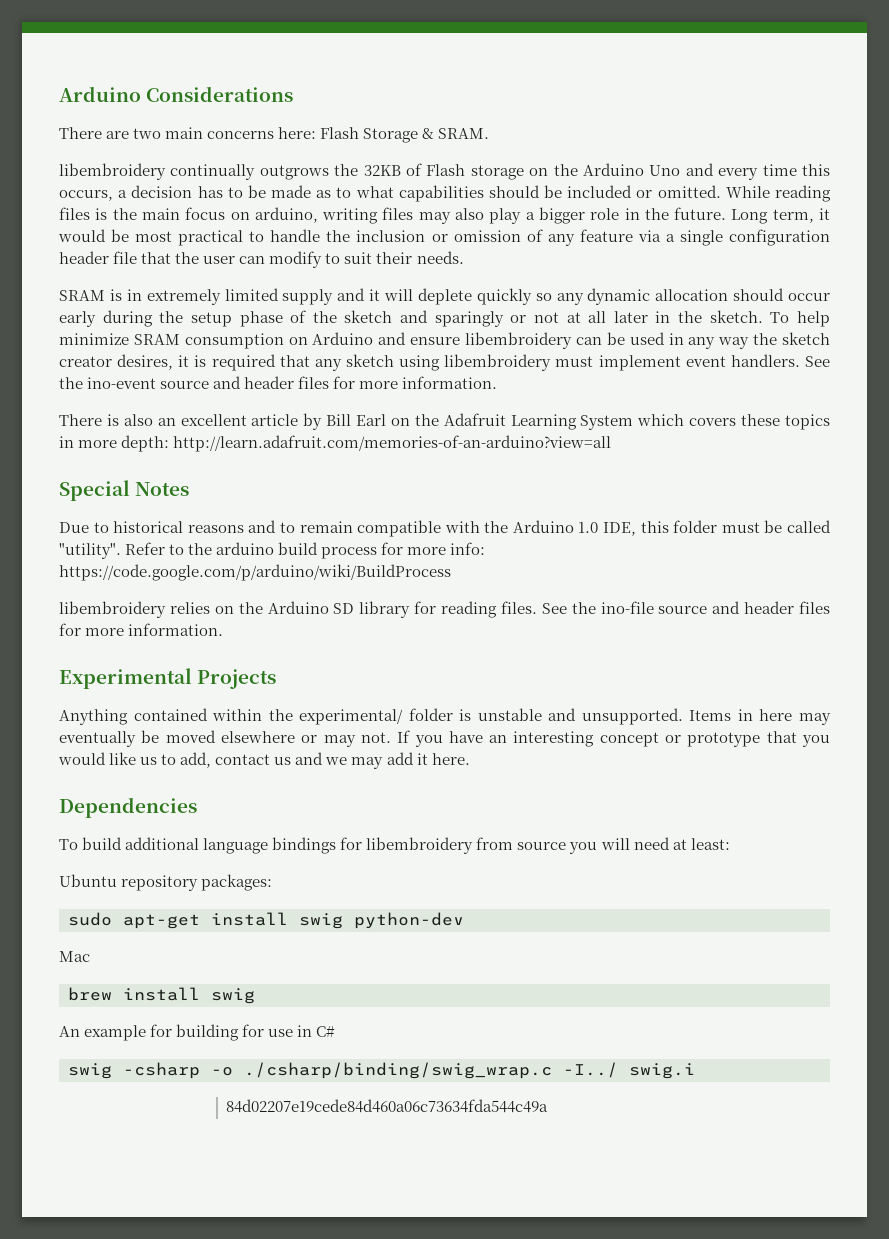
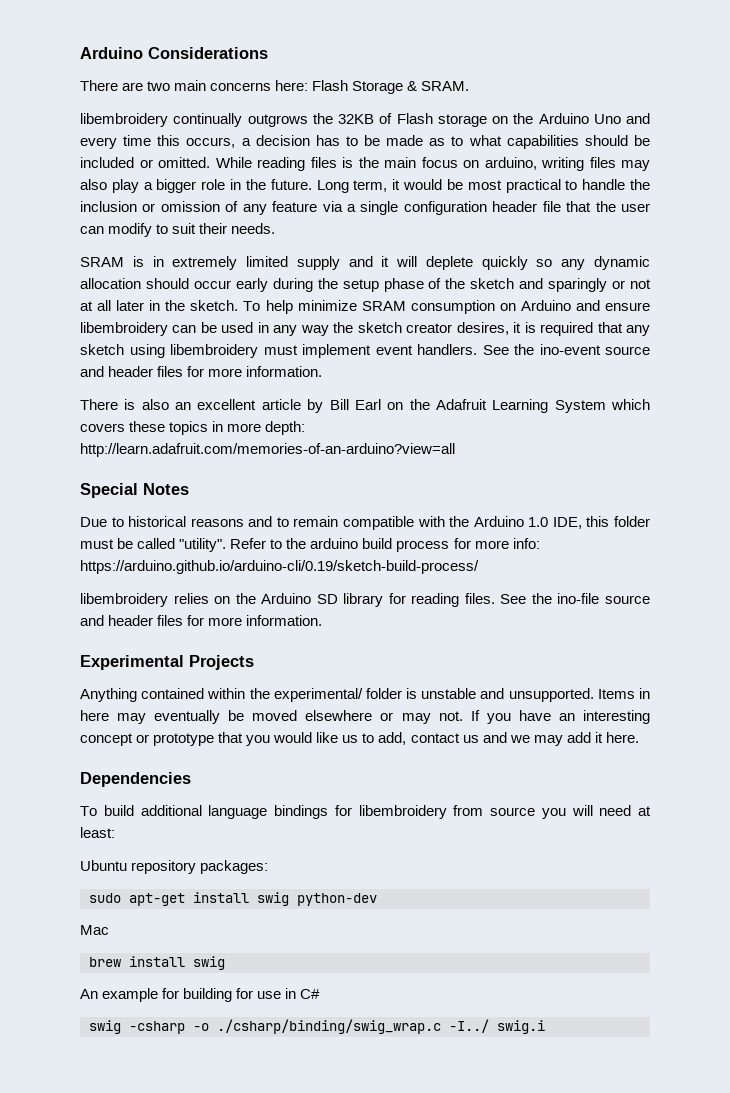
- Refer to the arduino build process for more info: https://code.google.com/p/arduino/wiki/BuildProcess
+ Refer to the arduino build process for more info: https://arduino.github.io/arduino-cli/0.19/sketch-build-process/
- 84d02207e19cede84d460a06c73634fda544c49a

